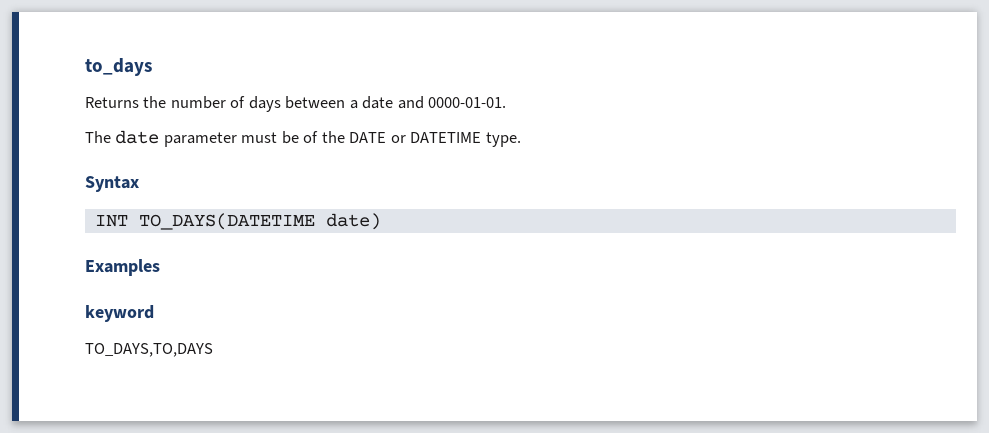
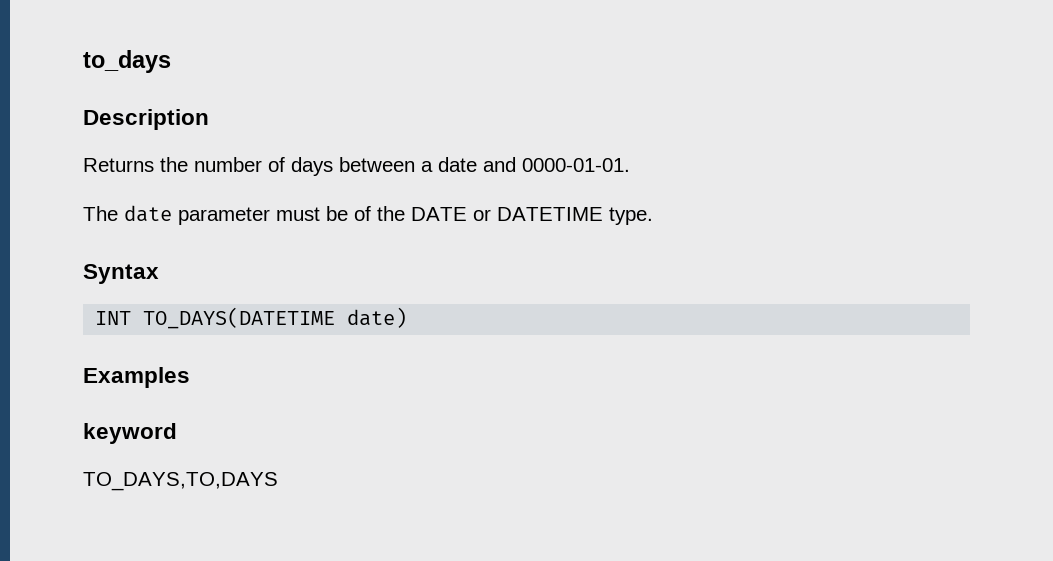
+ Description

